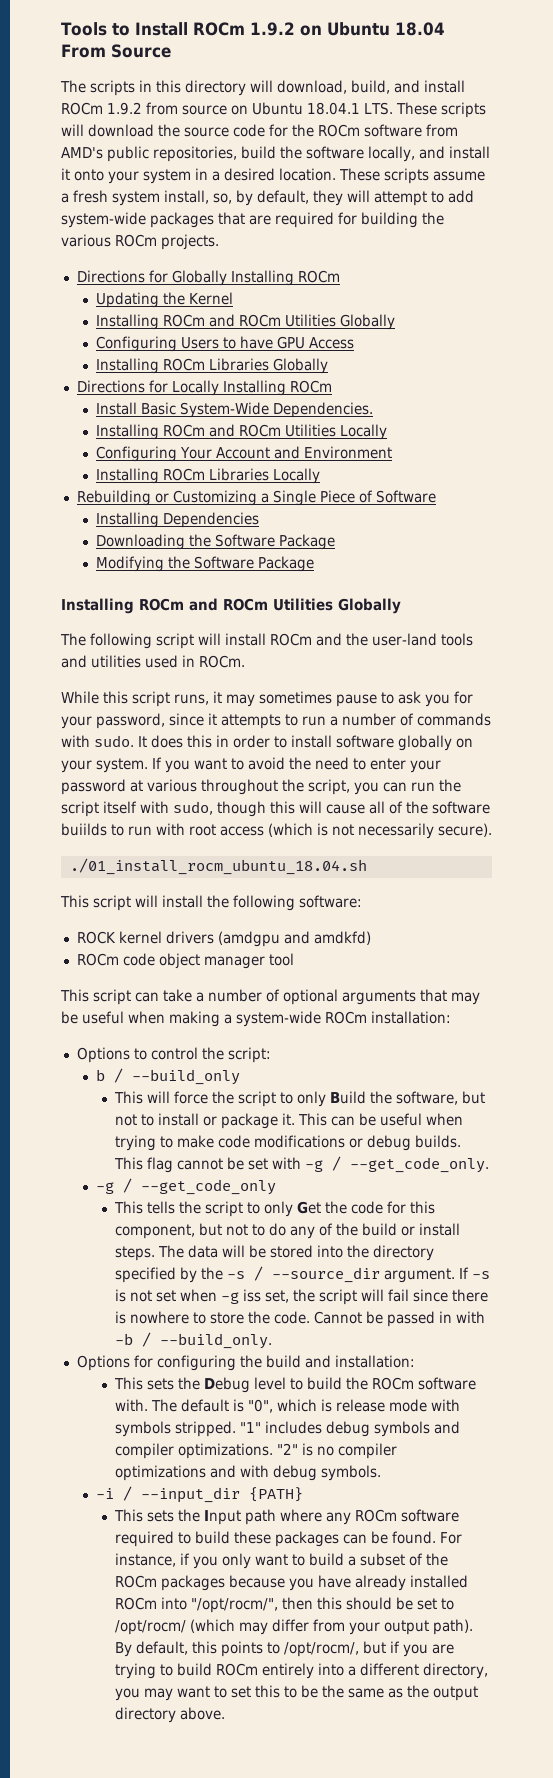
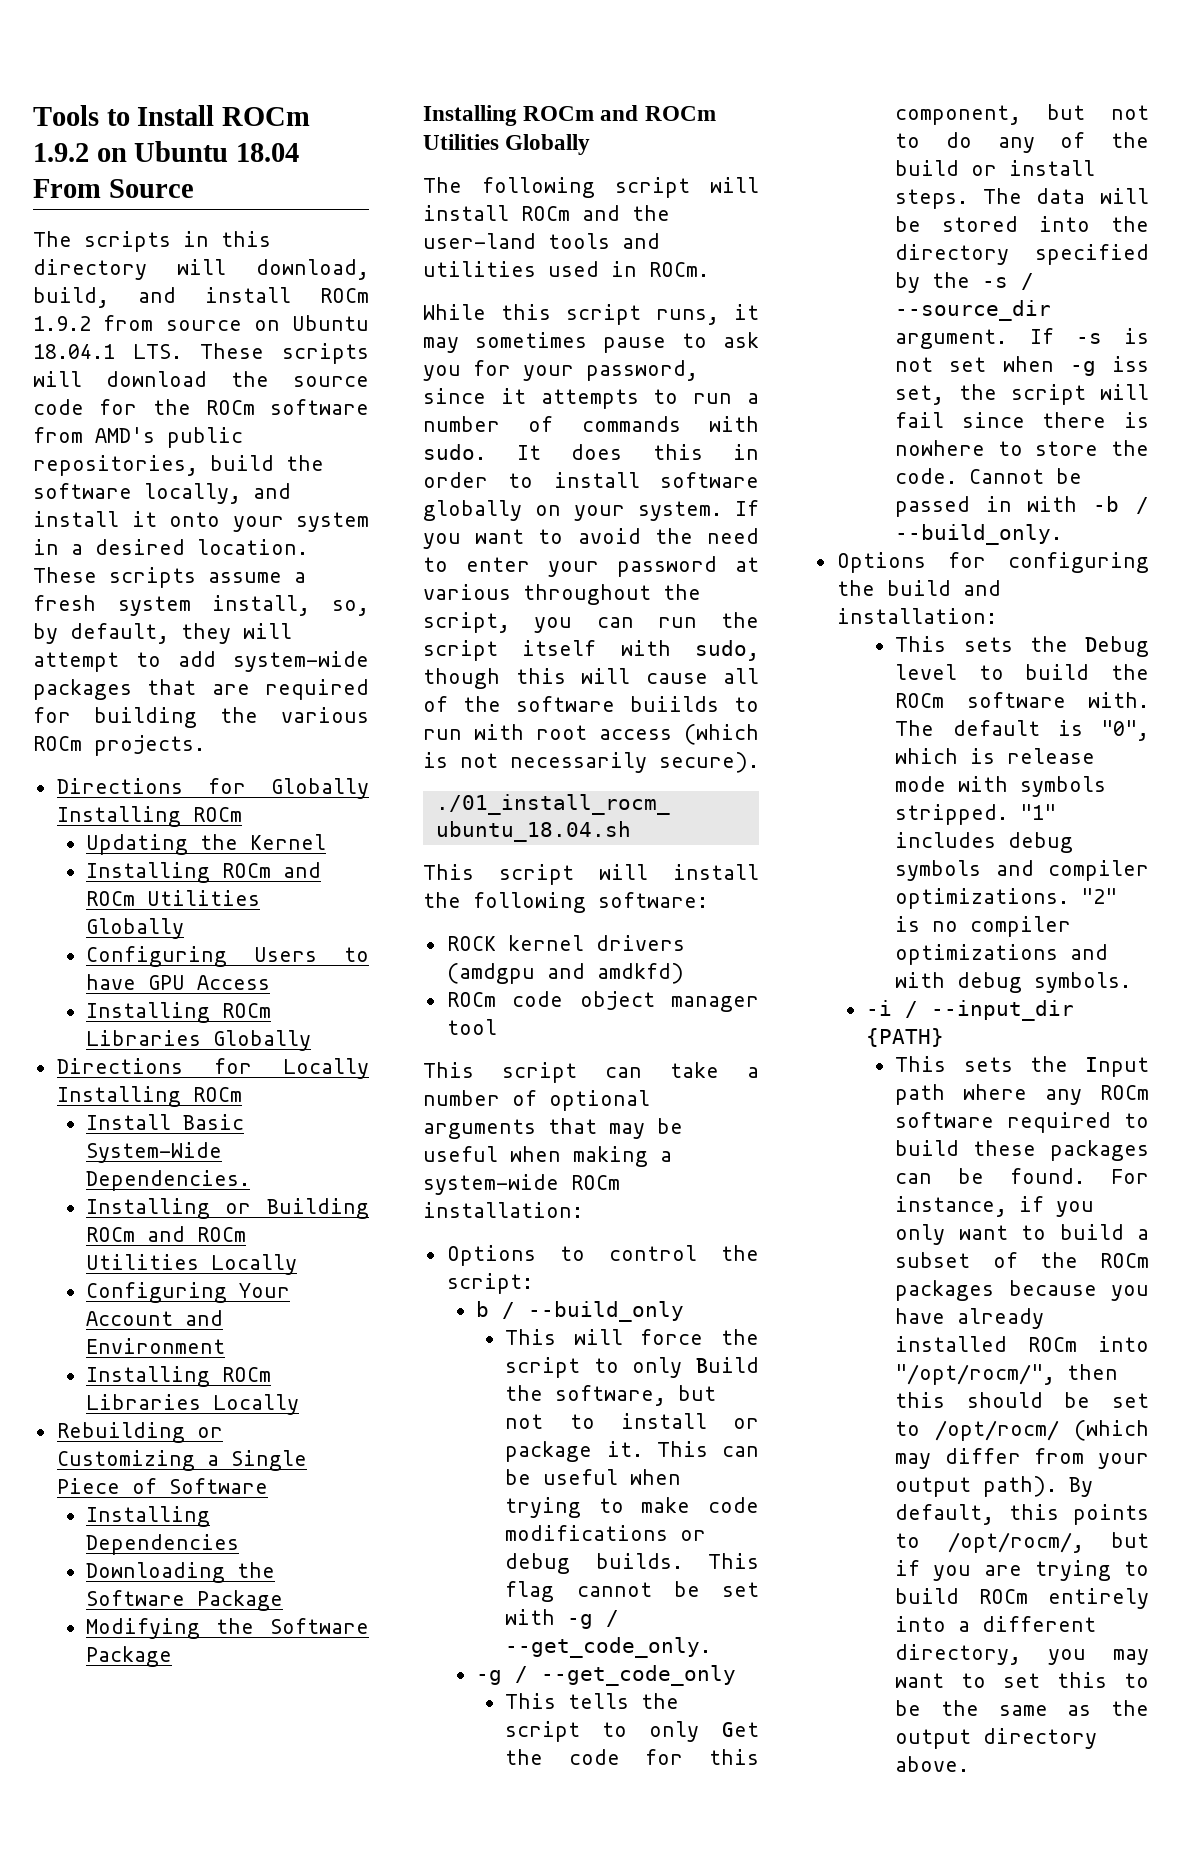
- Installing ROCm and ROCm Utilities Locally
+ Installing or Building ROCm and ROCm Utilities Locally

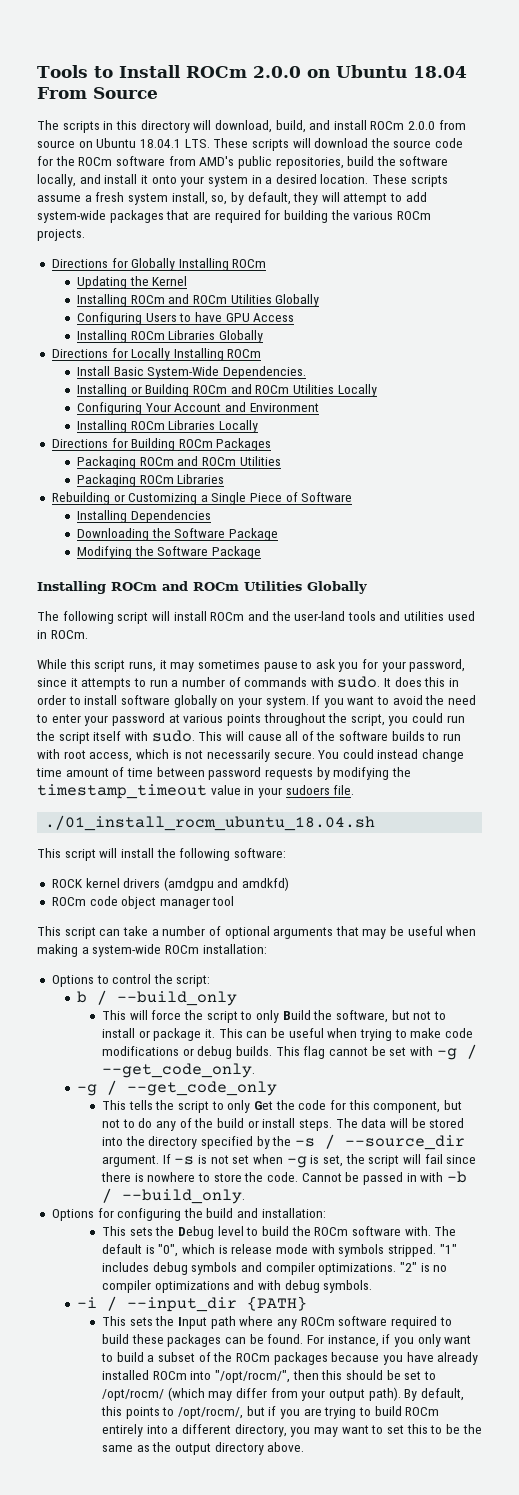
- Tools to Install ROCm 1.9.2 on Ubuntu 18.04 From Source
+ Tools to Install ROCm 2.0.0 on Ubuntu 18.04 From Source
- The scripts in this directory will download, build, and install ROCm 1.9.2 from source on Ubuntu 18.04.1 LTS. These scripts will download the source code for the ROCm software from AMD's public repositories, build the software locally, and install it onto your system in a desired location.
+ The scripts in this directory will download, build, and install ROCm 2.0.0 from source on Ubuntu 18.04.1 LTS. These scripts will download the source code for the ROCm software from AMD's public repositories, build the software locally, and install it onto your system in a desired location.
+ Directions for Building ROCm Packages
+ Packaging ROCm and ROCm Utilities
+ Packaging ROCm Libraries
- If you want to avoid the need to enter your password at various throughout the script, you can run the script itself with sudo, though this will cause all of the software buiilds to run with root access (which is not necessarily secure).
+ If you want to avoid the need to enter your password at various points throughout the script, you could run the script itself with sudo. This will cause all of the software builds to run with root access, which is not necessarily secure. You could instead change time amount of time between password requests by modifying the timestamp_timeout value in your sudoers file.
- If -s is not set when -g iss set, the script will fail since there is nowhere to store the code.
+ If -s is not set when -g is set, the script will fail since there is nowhere to store the code.

